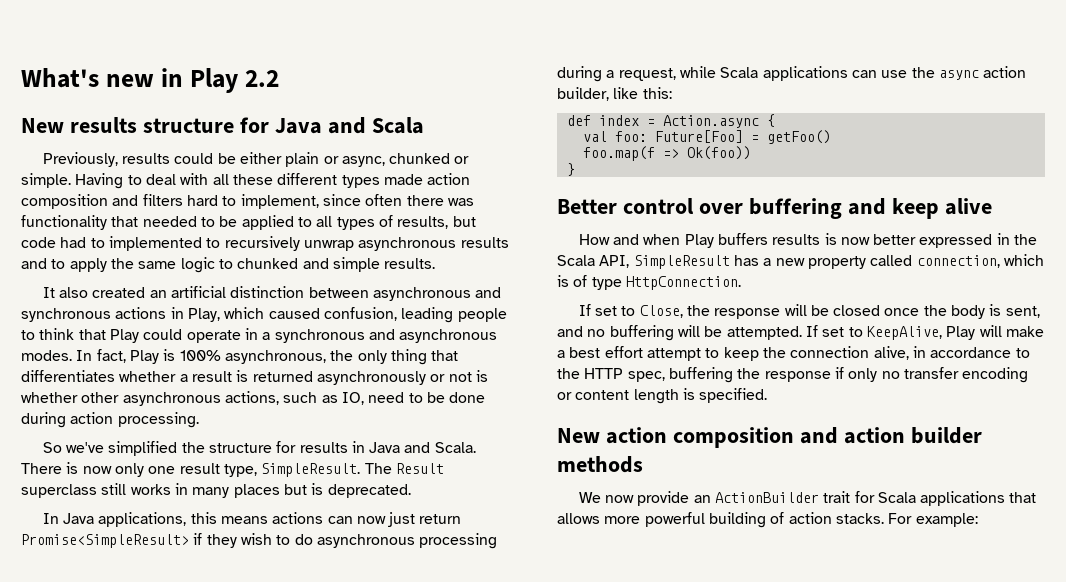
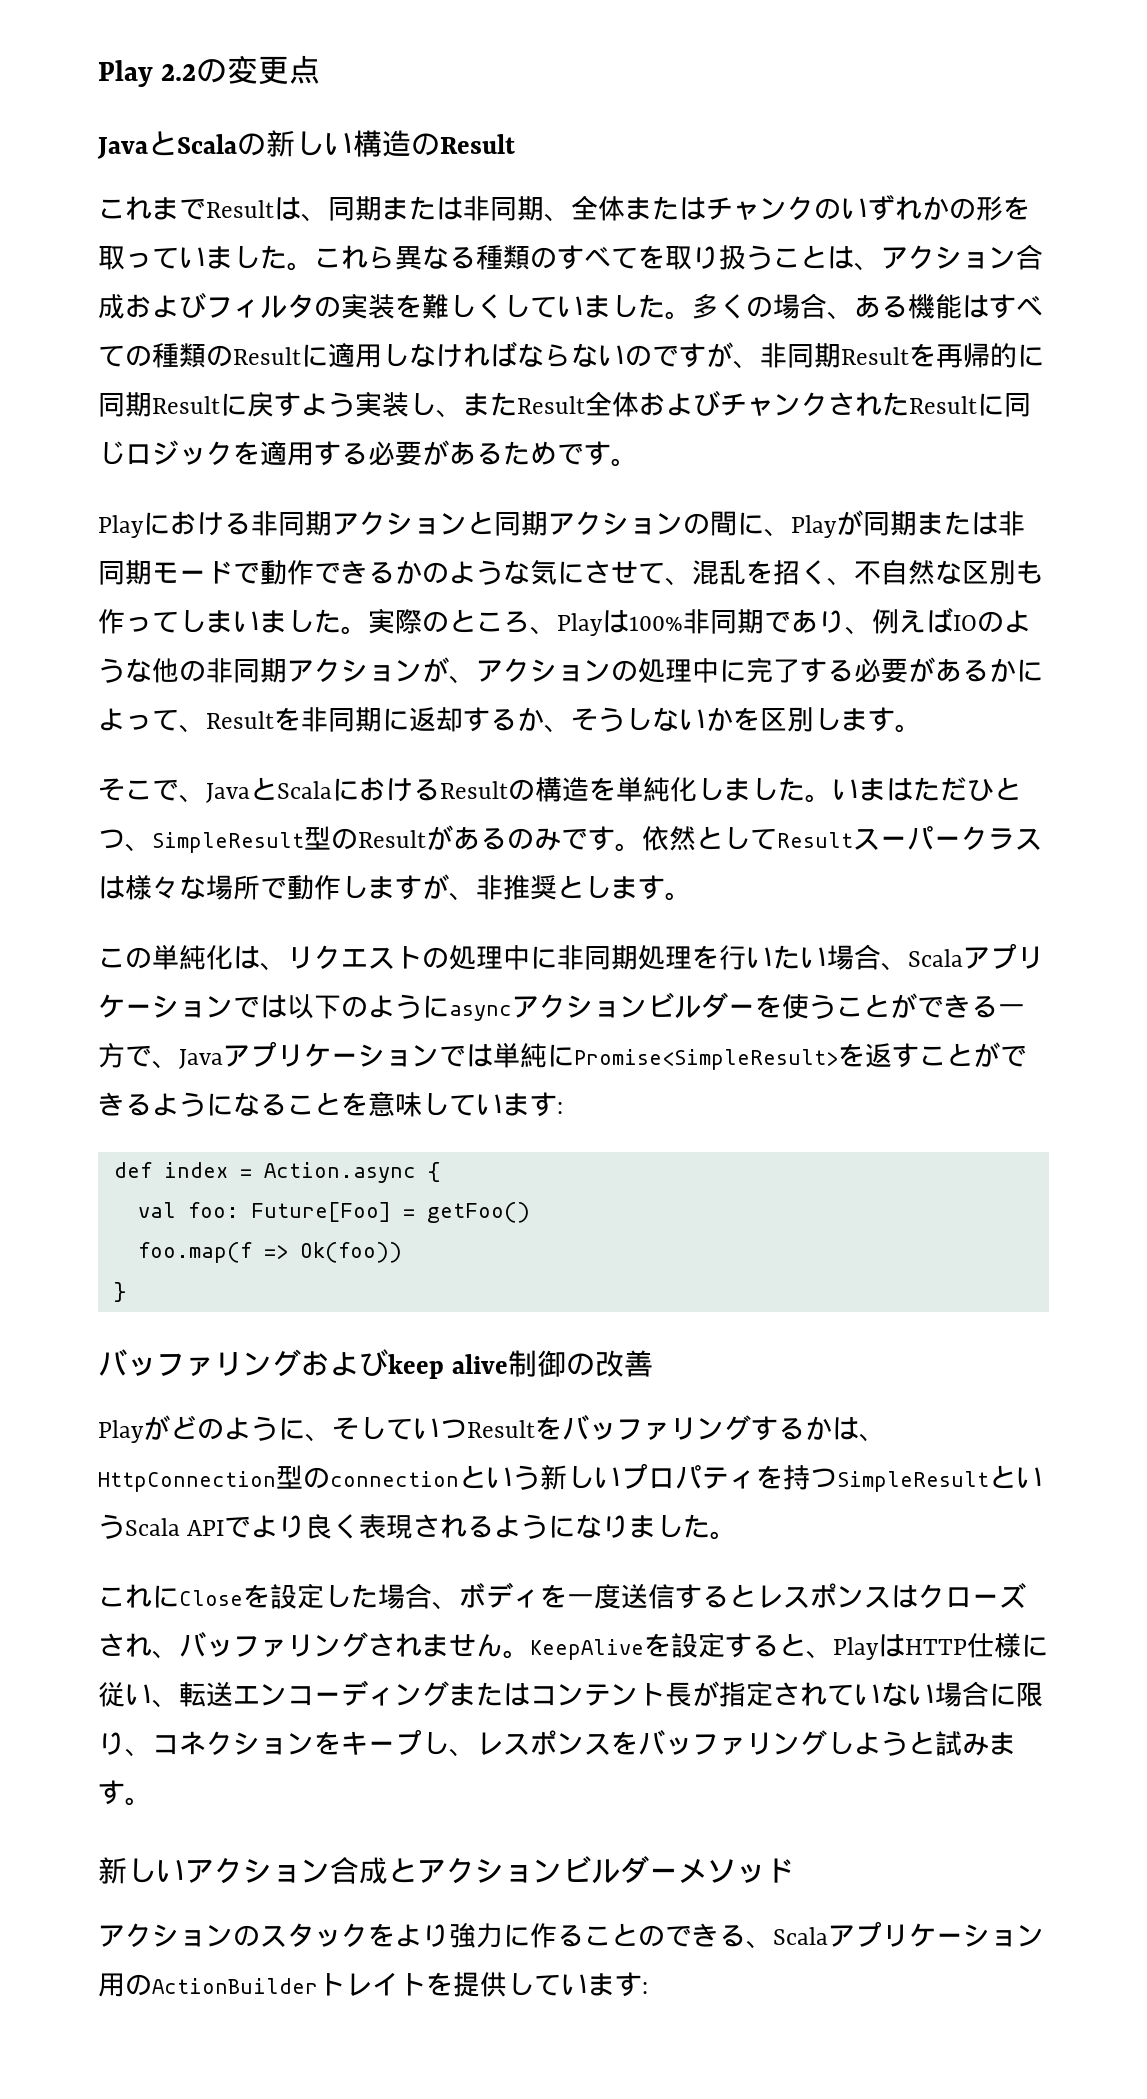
- What's new in Play 2.2
- New results structure for Java and Scala
- Previously, results could be either plain or async, chunked or simple. Having to deal with all these different types made action composition and filters hard to implement, since often there was functionality that needed to be applied to all types of results, but code had to implemented to recursively unwrap asynchronous results and to apply the same logic to chunked and simple results.
- It also created an artificial distinction between asynchronous and synchronous actions in Play, which caused confusion, leading people to think that Play could operate in a synchronous and asynchronous modes. In fact, Play is 100% asynchronous, the only thing that differentiates whether a result is returned asynchronously or not is whether other asynchronous actions, such as IO, need to be done during action processing.
- So we've simplified the structure for results in Java and Scala. There is now only one result type, SimpleResult. The Result superclass still works in many places but is deprecated.
- In Java applications, this means actions can now just return Promise<SimpleResult> if they wish to do asynchronous processing during a request, while Scala applications can use the async action builder, like this:
+ Play 2.2の変更点
+ JavaとScalaの新しい構造のResult
+ これまでResultは、同期または非同期、全体またはチャンクのいずれかの形を取っていました。これら異なる種類のすべてを取り扱うことは、アクション合成およびフィルタの実装を難しくしていました。多くの場合、ある機能はすべての種類のResultに適用しなければならないのですが、非同期Resultを再帰的に同期Resultに戻すよう実装し、またResult全体およびチャンクされたResultに同じロジックを適用する必要があるためです。
+ Playにおける非同期アクションと同期アクションの間に、Playが同期または非同期モードで動作できるかのような気にさせて、混乱を招く、不自然な区別も作ってしまいました。実際のところ、Playは100%非同期であり、例えばIOのような他の非同期アクションが、アクションの処理中に完了する必要があるかによって、Resultを非同期に返却するか、そうしないかを区別します。
+ そこで、JavaとScalaにおけるResultの構造を単純化しました。いまはただひとつ、SimpleResult型のResultがあるのみです。依然としてResultスーパークラスは様々な場所で動作しますが、非推奨とします。
+ この単純化は、リクエストの処理中に非同期処理を行いたい場合、Scalaアプリケーションでは以下のようにasyncアクションビルダーを使うことができる一方で、Javaアプリケーションでは単純にPromise<SimpleResult>を返すことができるようになることを意味しています:
- Better control over buffering and keep alive
- How and when Play buffers results is now better expressed in the Scala API, SimpleResult has a new property called connection, which is of type HttpConnection.
- If set to Close, the response will be closed once the body is sent, and no buffering will be attempted. If set to KeepAlive, Play will make a best effort attempt to keep the connection alive, in accordance to the HTTP spec, buffering the response if only no transfer encoding or content length is specified.
- New action composition and action builder methods
- We now provide an ActionBuilder trait for Scala applications that allows more powerful building of action stacks. For example:
+ バッファリングおよびkeep alive制御の改善
+ Playがどのように、そしていつResultをバッファリングするかは、HttpConnection型のconnectionという新しいプロパティを持つSimpleResultというScala APIでより良く表現されるようになりました。
+ これにCloseを設定した場合、ボディを一度送信するとレスポンスはクローズされ、バッファリングされません。KeepAliveを設定すると、PlayはHTTP仕様に従い、転送エンコーディングまたはコンテント長が指定されていない場合に限り、コネクションをキープし、レスポンスをバッファリングしようと試みます。
+ 新しいアクション合成とアクションビルダーメソッド
+ アクションのスタックをより強力に作ることのできる、Scalaアプリケーション用のActionBuilderトレイトを提供しています:

